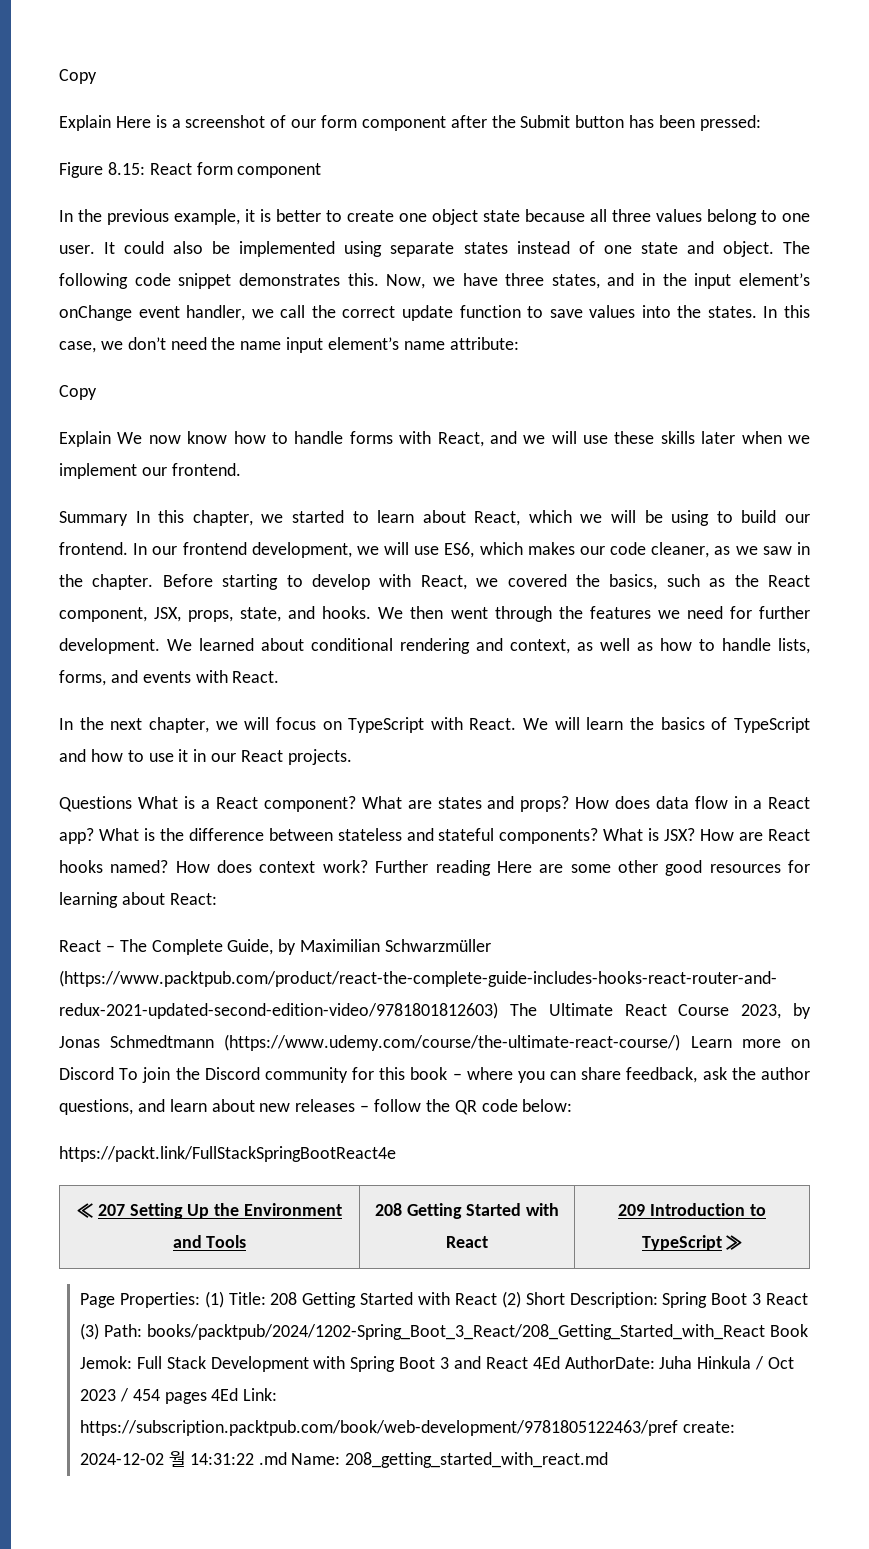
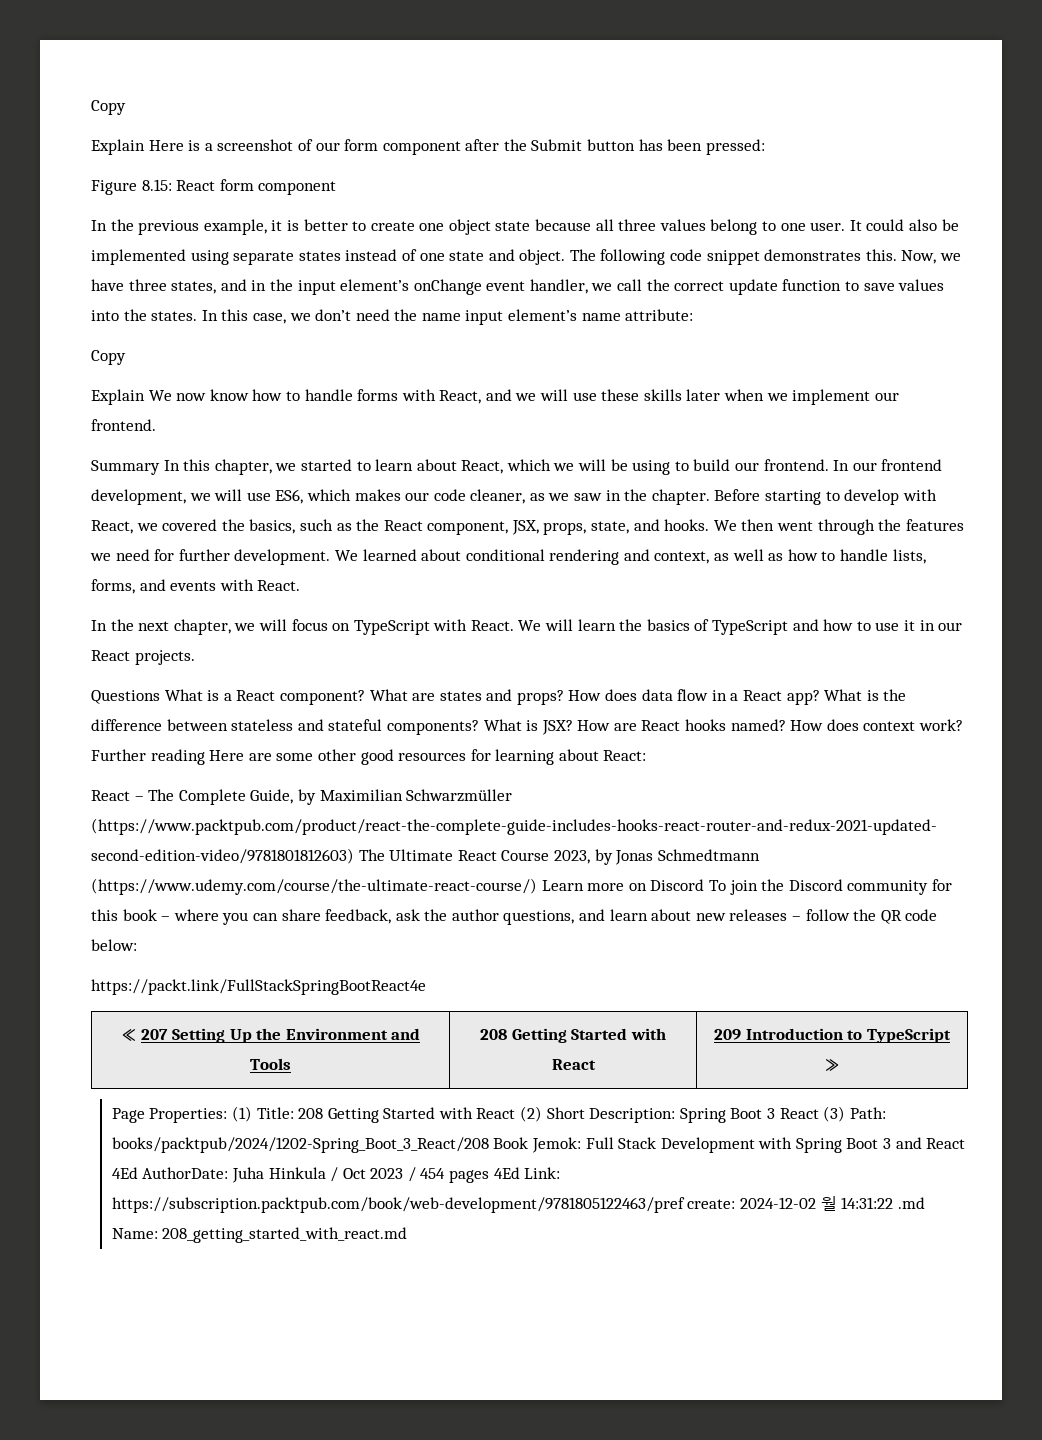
- Page Properties: (1) Title: 208 Getting Started with React (2) Short Description: Spring Boot 3 React (3) Path: books/packtpub/2024/1202-Spring_Boot_3_React/208_Getting_Started_with_React Book Jemok: Full Stack Development with Spring Boot 3 and React 4Ed AuthorDate: Juha Hinkula / Oct 2023 / 454 pages 4Ed Link: https://subscription.packtpub.com/book/web-development/9781805122463/pref create: 2024-12-02 월 14:31:22 .md Name: 208_getting_started_with_react.md
+ Page Properties: (1) Title: 208 Getting Started with React (2) Short Description: Spring Boot 3 React (3) Path: books/packtpub/2024/1202-Spring_Boot_3_React/208 Book Jemok: Full Stack Development with Spring Boot 3 and React 4Ed AuthorDate: Juha Hinkula / Oct 2023 / 454 pages 4Ed Link: https://subscription.packtpub.com/book/web-development/9781805122463/pref create: 2024-12-02 월 14:31:22 .md Name: 208_getting_started_with_react.md

